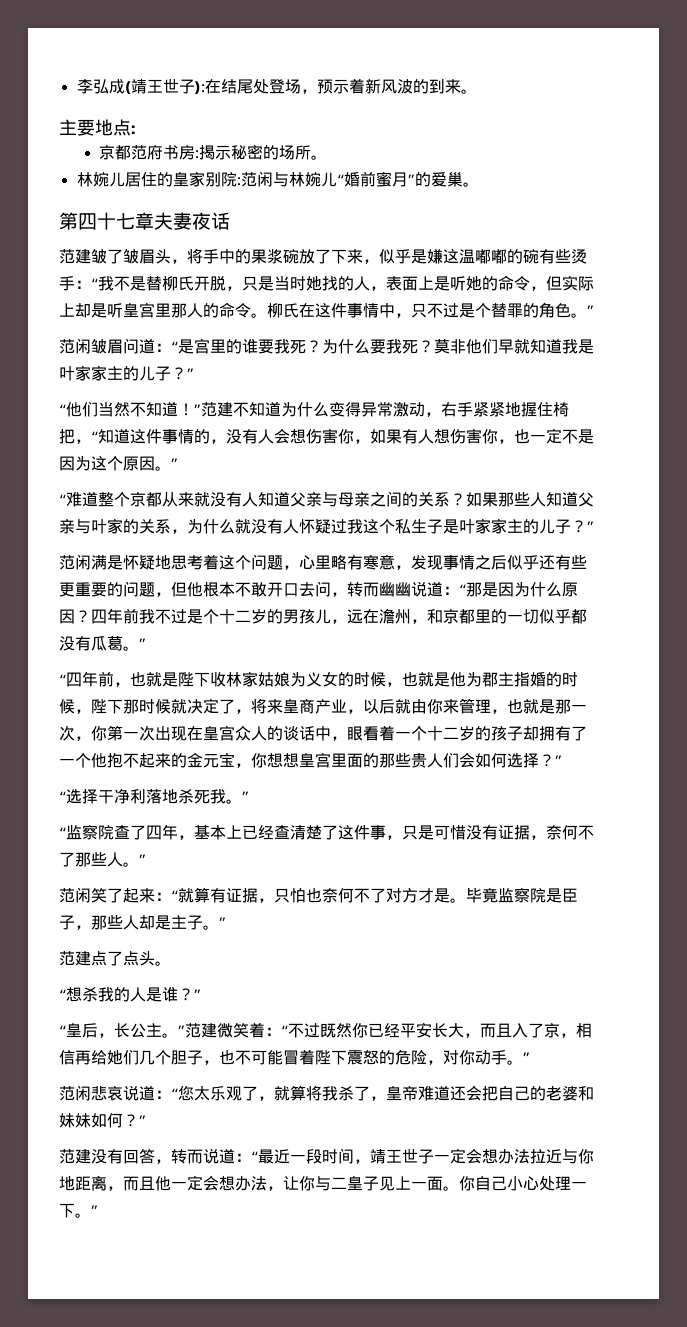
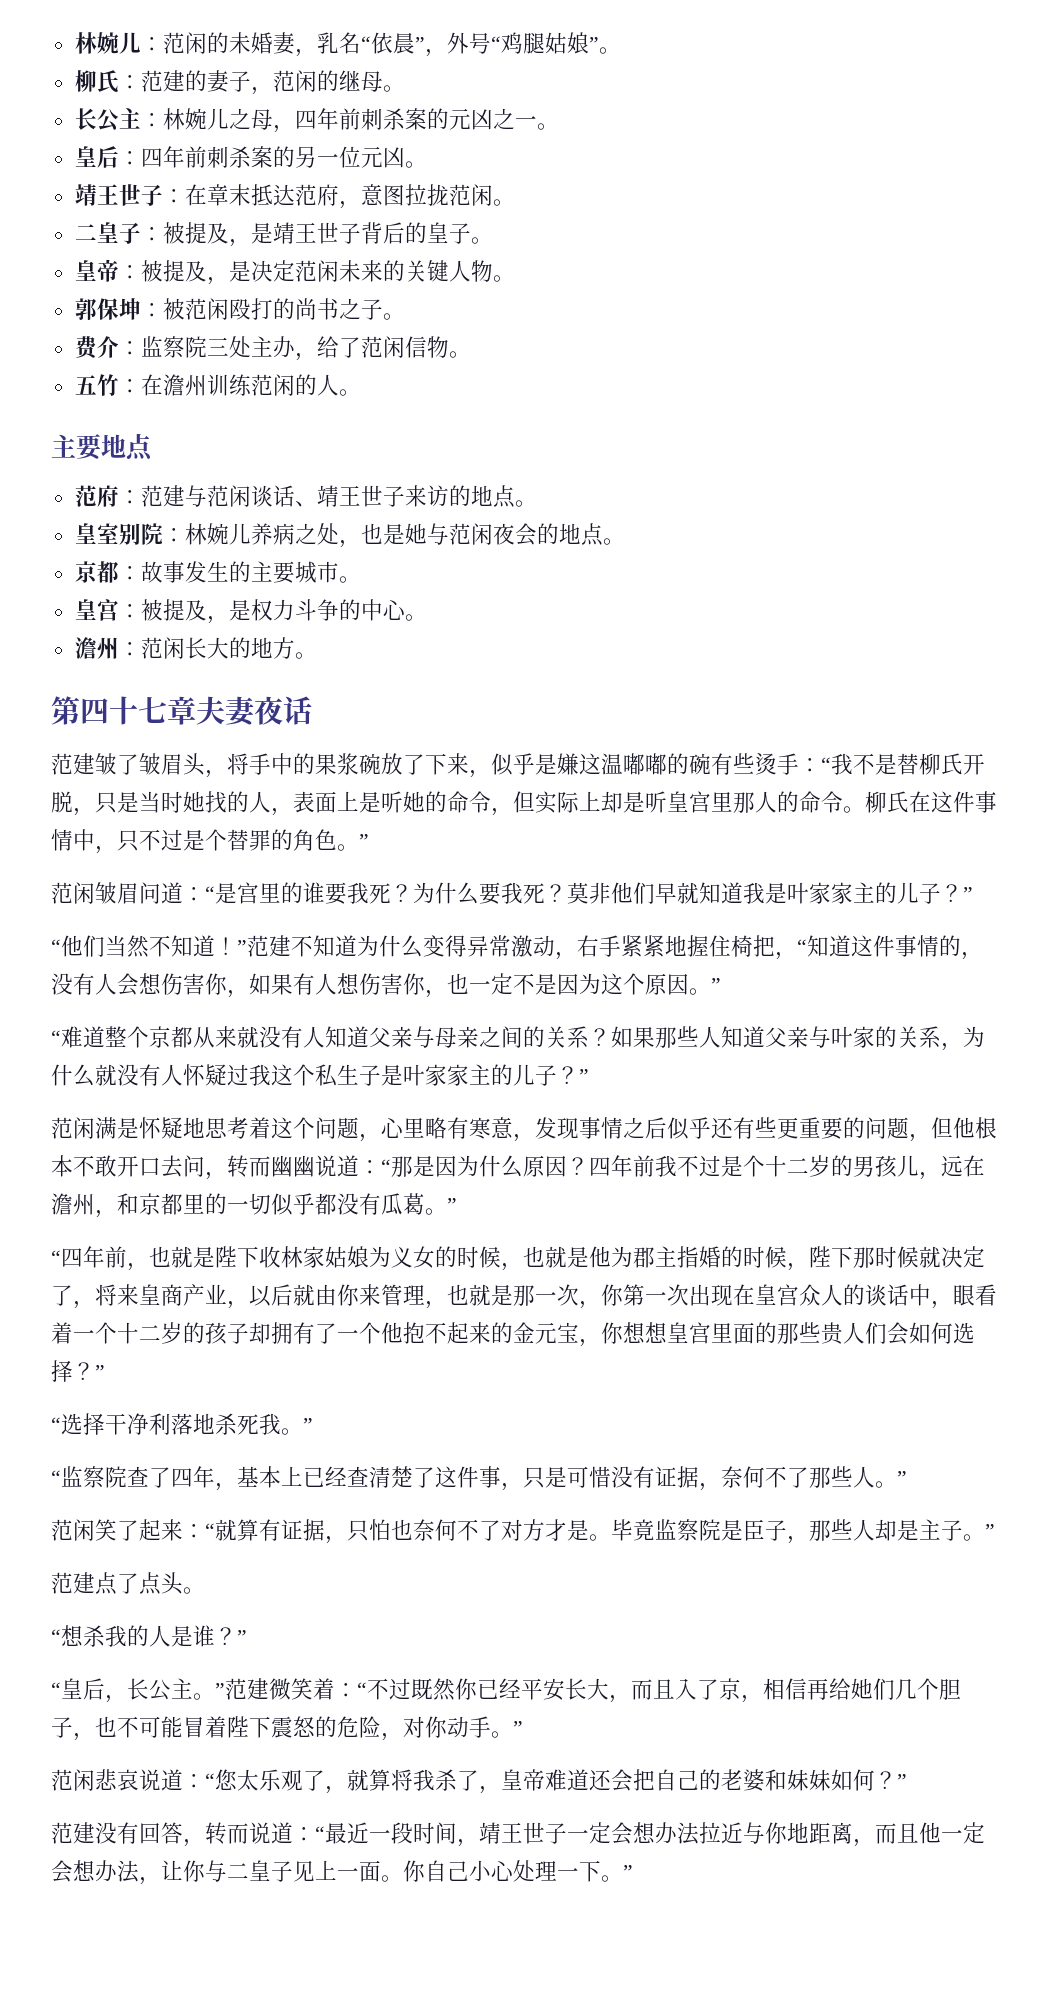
- 李弘成(靖王世子):在结尾处登场，预示着新风波的到来。
+ 林婉儿：范闲的未婚妻，乳名“依晨”，外号“鸡腿姑娘”。
+ 柳氏：范建的妻子，范闲的继母。
+ 长公主：林婉儿之母，四年前刺杀案的元凶之一。
+ 皇后：四年前刺杀案的另一位元凶。
+ 靖王世子：在章末抵达范府，意图拉拢范闲。
+ 二皇子：被提及，是靖王世子背后的皇子。
+ 皇帝：被提及，是决定范闲未来的关键人物。
+ 郭保坤：被范闲殴打的尚书之子。
+ 费介：监察院三处主办，给了范闲信物。
+ 五竹：在澹州训练范闲的人。
- 主要地点:
- 京都范府书房:揭示秘密的场所。
- 林婉儿居住的皇家别院:范闲与林婉儿“婚前蜜月”的爱巢。
+ 主要地点
+ 范府：范建与范闲谈话、靖王世子来访的地点。
+ 皇室别院：林婉儿养病之处，也是她与范闲夜会的地点。
+ 京都：故事发生的主要城市。
+ 皇宫：被提及，是权力斗争的中心。
+ 澹州：范闲长大的地方。

